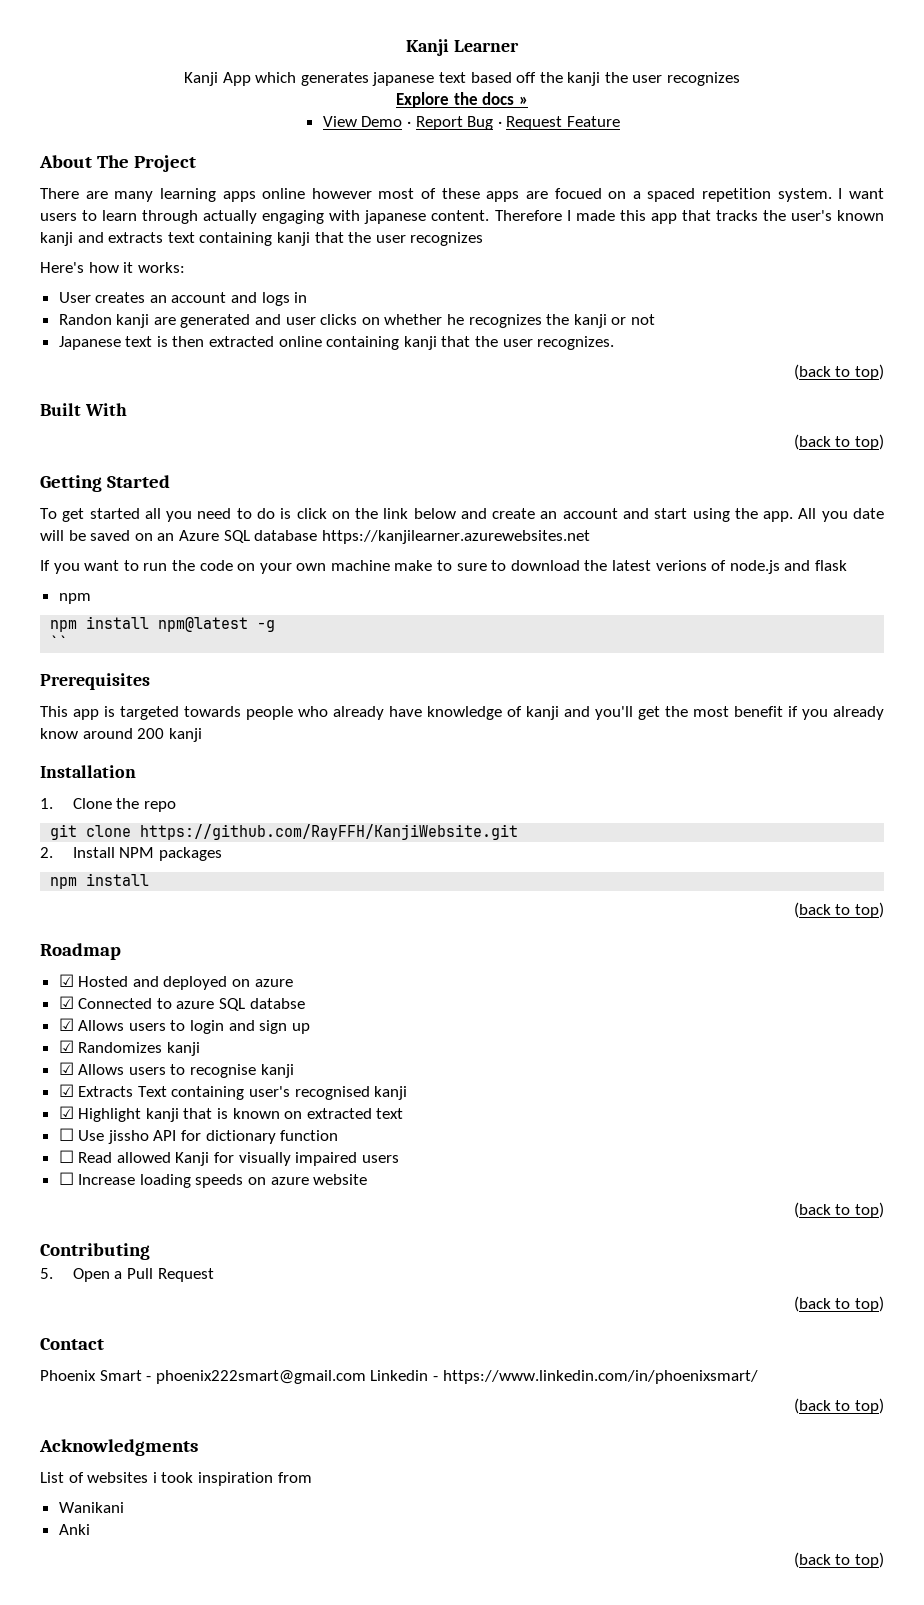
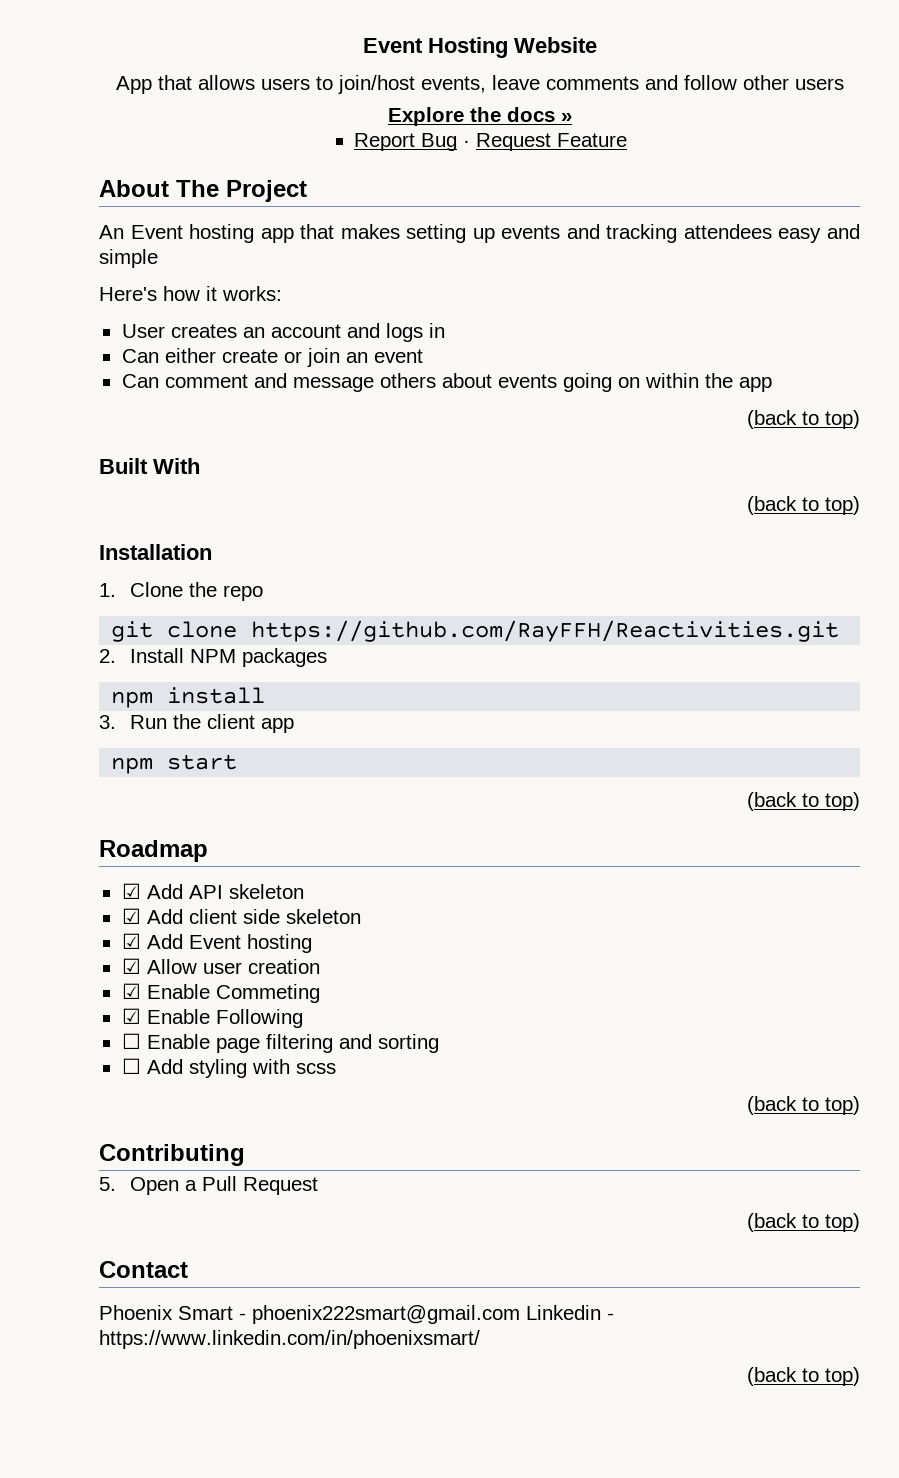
- Kanji Learner
- Kanji App which generates japanese text based off the kanji the user recognizes
+ Event Hosting Website
+ App that allows users to join/host events, leave comments and follow other users
- View Demo · Report Bug · Request Feature
+ Report Bug · Request Feature
- There are many learning apps online however most of these apps are focued on a spaced repetition system. I want users to learn through actually engaging with japanese content. Therefore I made this app that tracks the user's known kanji and extracts text containing kanji that the user recognizes
+ An Event hosting app that makes setting up events and tracking attendees easy and simple
- Randon kanji are generated and user clicks on whether he recognizes the kanji or not
- Japanese text is then extracted online containing kanji that the user recognizes.
+ Can either create or join an event
+ Can comment and message others about events going on within the app
- Getting Started
- To get started all you need to do is click on the link below and create an account and start using the app. All you date will be saved on an Azure SQL database https://kanjilearner.azurewebsites.net
- If you want to run the code on your own machine make to sure to download the latest verions of node.js and flask
- npm
- npm install npm@latest -g
- ``
- Prerequisites
- This app is targeted towards people who already have knowledge of kanji and you'll get the most benefit if you already know around 200 kanji
- git clone https://github.com/RayFFH/KanjiWebsite.git
+ git clone https://github.com/RayFFH/Reactivities.git
+ 3. Run the client app
+ npm start
- ☑ Hosted and deployed on azure
- ☑ Connected to azure SQL databse
- ☑ Allows users to login and sign up
- ☑ Randomizes kanji
- ☑ Allows users to recognise kanji
- ☑ Extracts Text containing user's recognised kanji
- ☑ Highlight kanji that is known on extracted text
- ☐ Use jissho API for dictionary function
- ☐ Read allowed Kanji for visually impaired users
- ☐ Increase loading speeds on azure website
+ ☑ Add API skeleton
+ ☑ Add client side skeleton
+ ☑ Add Event hosting
+ ☑ Allow user creation
+ ☑ Enable Commeting
+ ☑ Enable Following
+ ☐ Enable page filtering and sorting
+ ☐ Add styling with scss
- Acknowledgments
- List of websites i took inspiration from
- Wanikani
- Anki
- (back to top)

